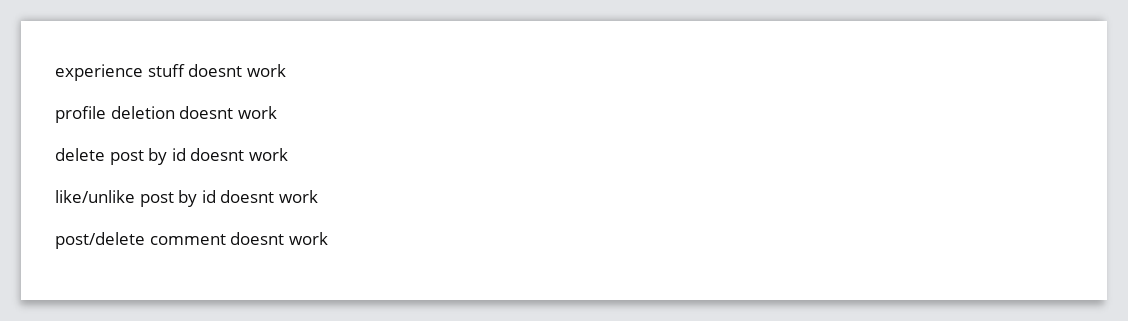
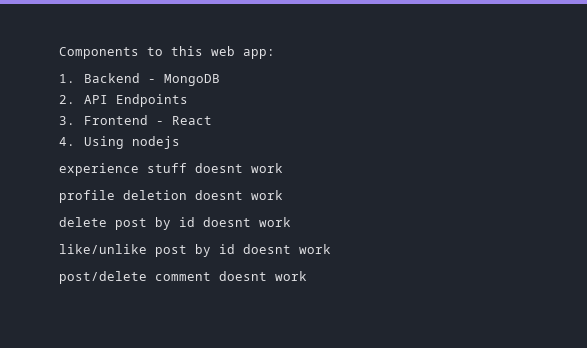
+ Components to this web app:
+ 1. Backend - MongoDB
+ 2. API Endpoints
+ 3. Frontend - React
+ 4. Using nodejs

